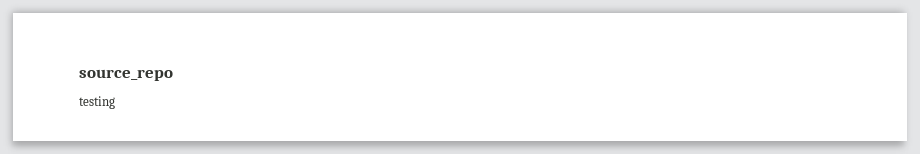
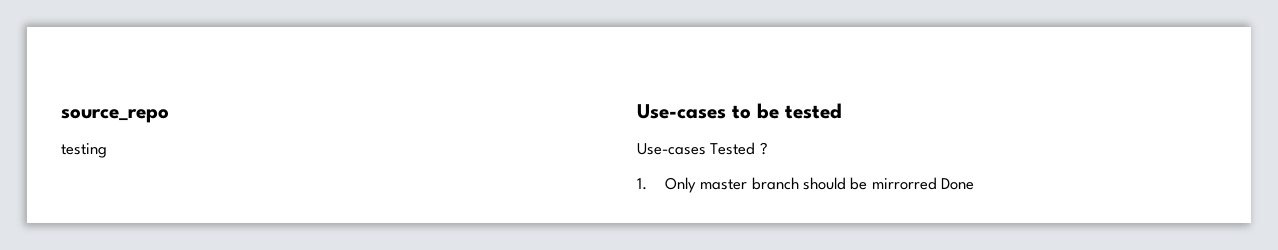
+ Use-cases to be tested
+ Use-cases Tested ?
+ 1. Only master branch should be mirrorred Done

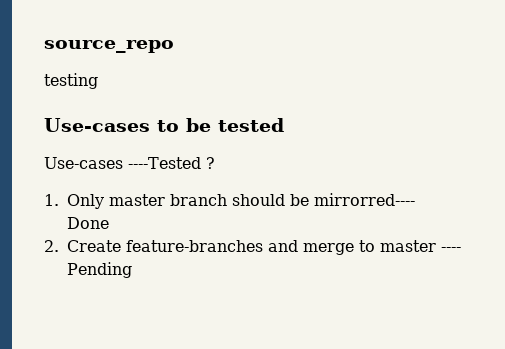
- Use-cases Tested ?
+ Use-cases ----Tested ?
- 1. Only master branch should be mirrorred Done
+ 1. Only master branch should be mirrorred---- Done
+ 2. Create feature-branches and merge to master ---- Pending

